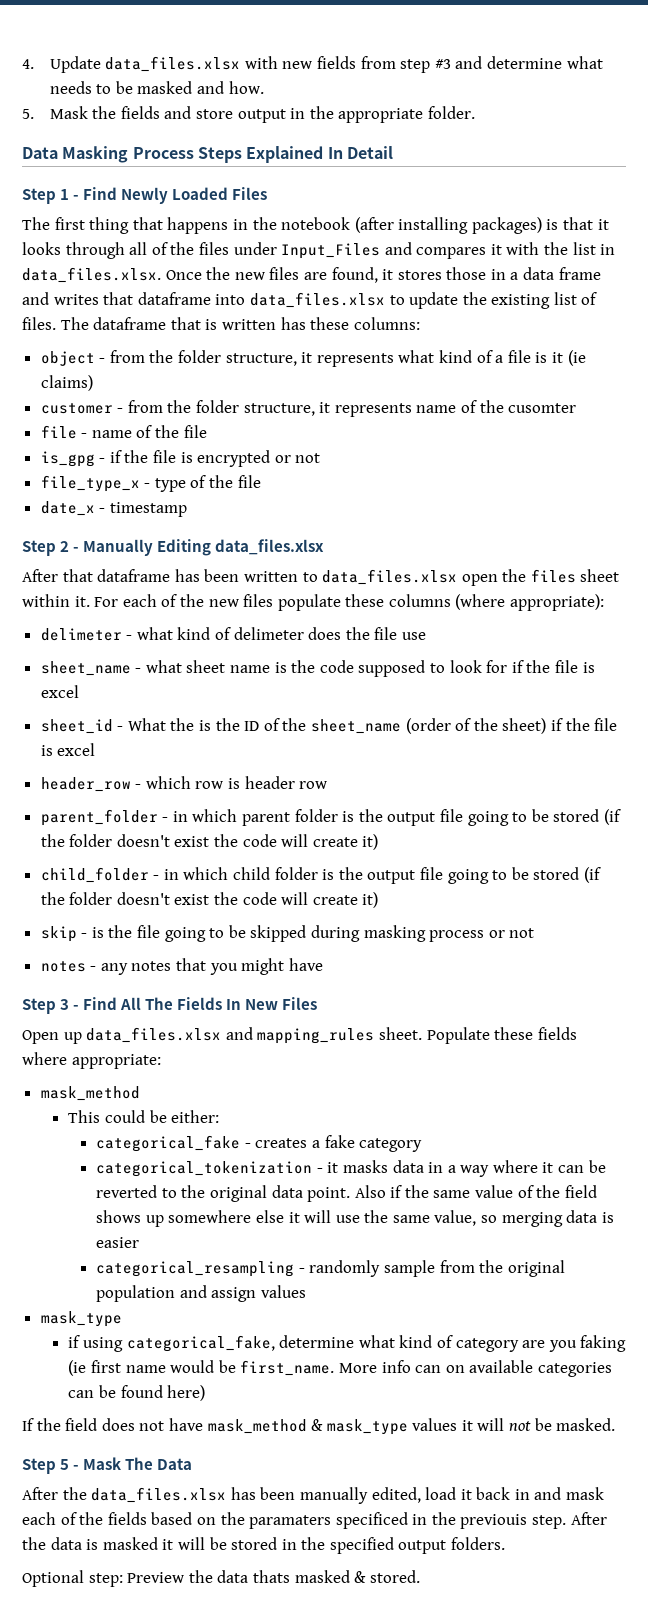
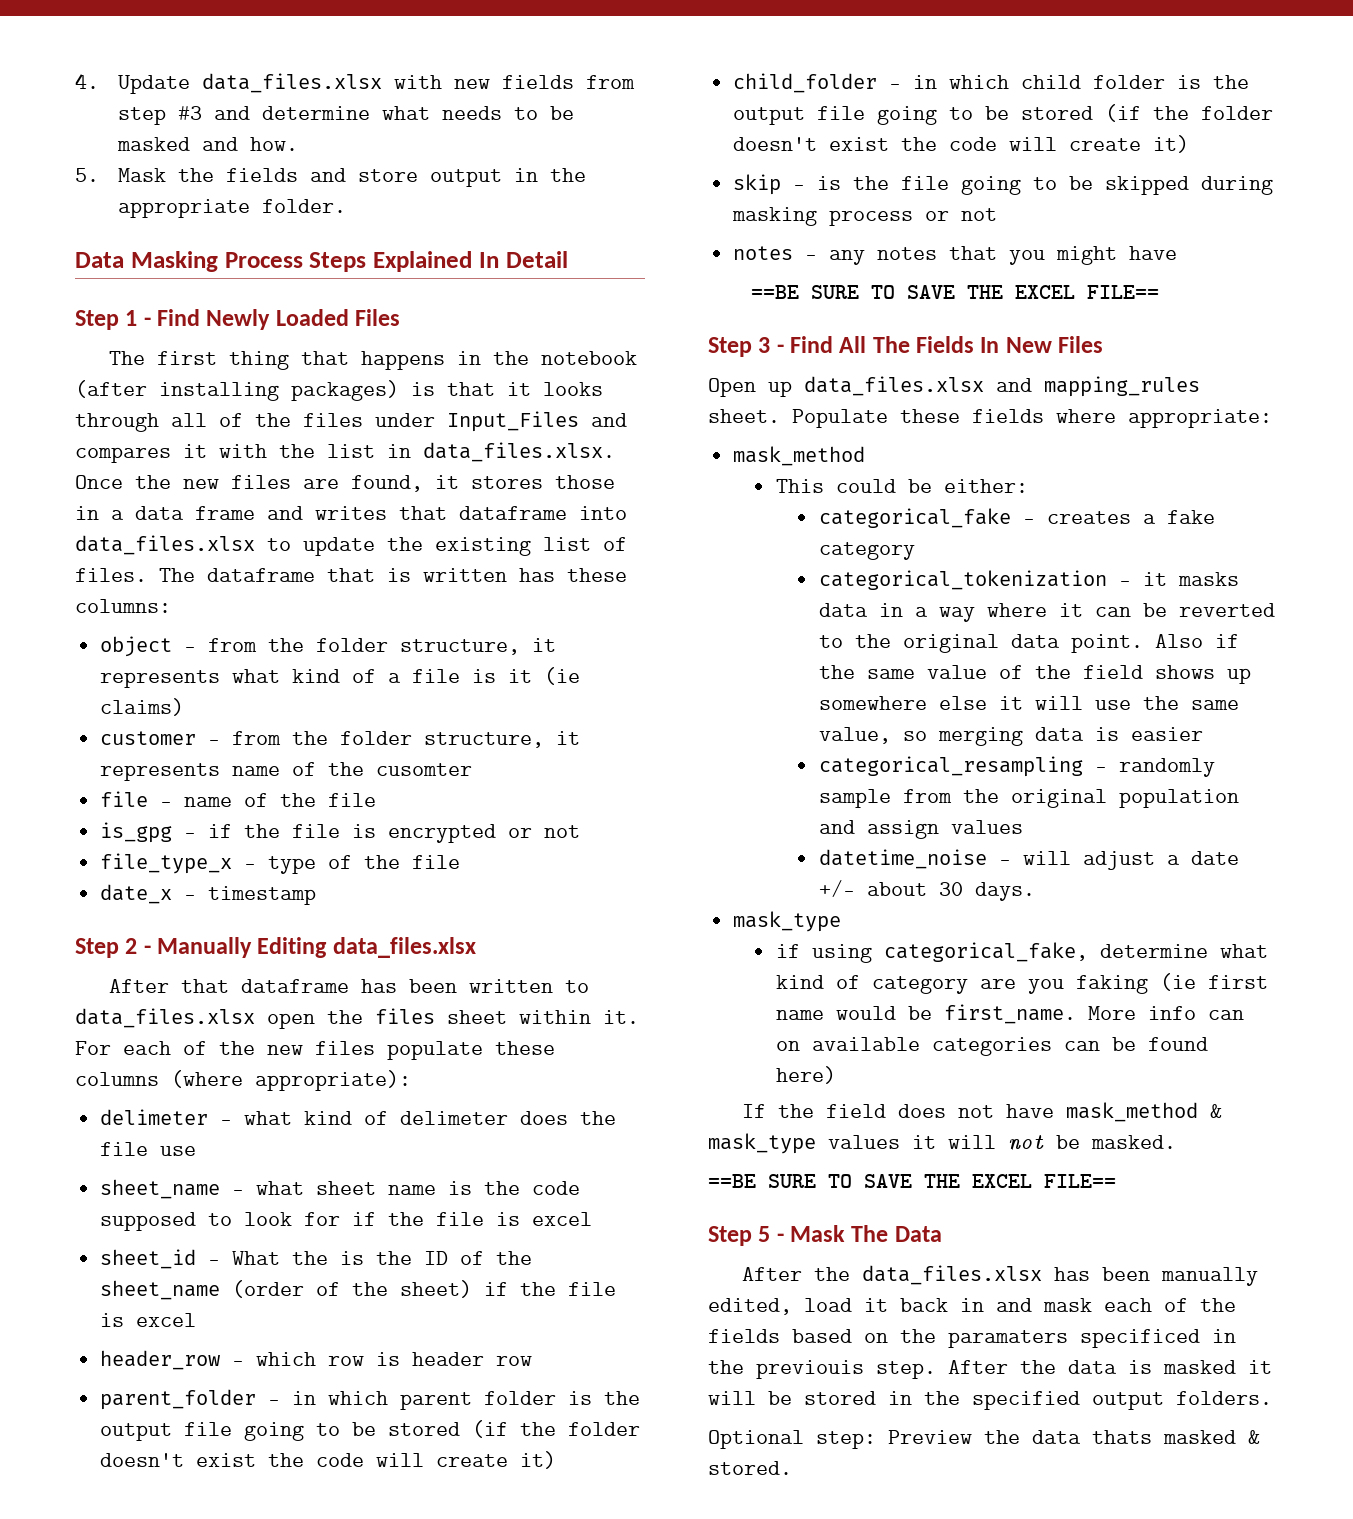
  notes - any notes that you might have
+ ==BE SURE TO SAVE THE EXCEL FILE==
+ datetime_noise - will adjust a date +/- about 30 days.
  If the field does not have mask_method & mask_type values it will not be masked.
+ ==BE SURE TO SAVE THE EXCEL FILE==

